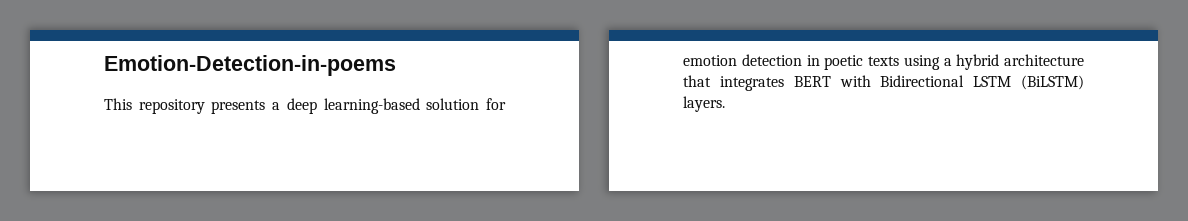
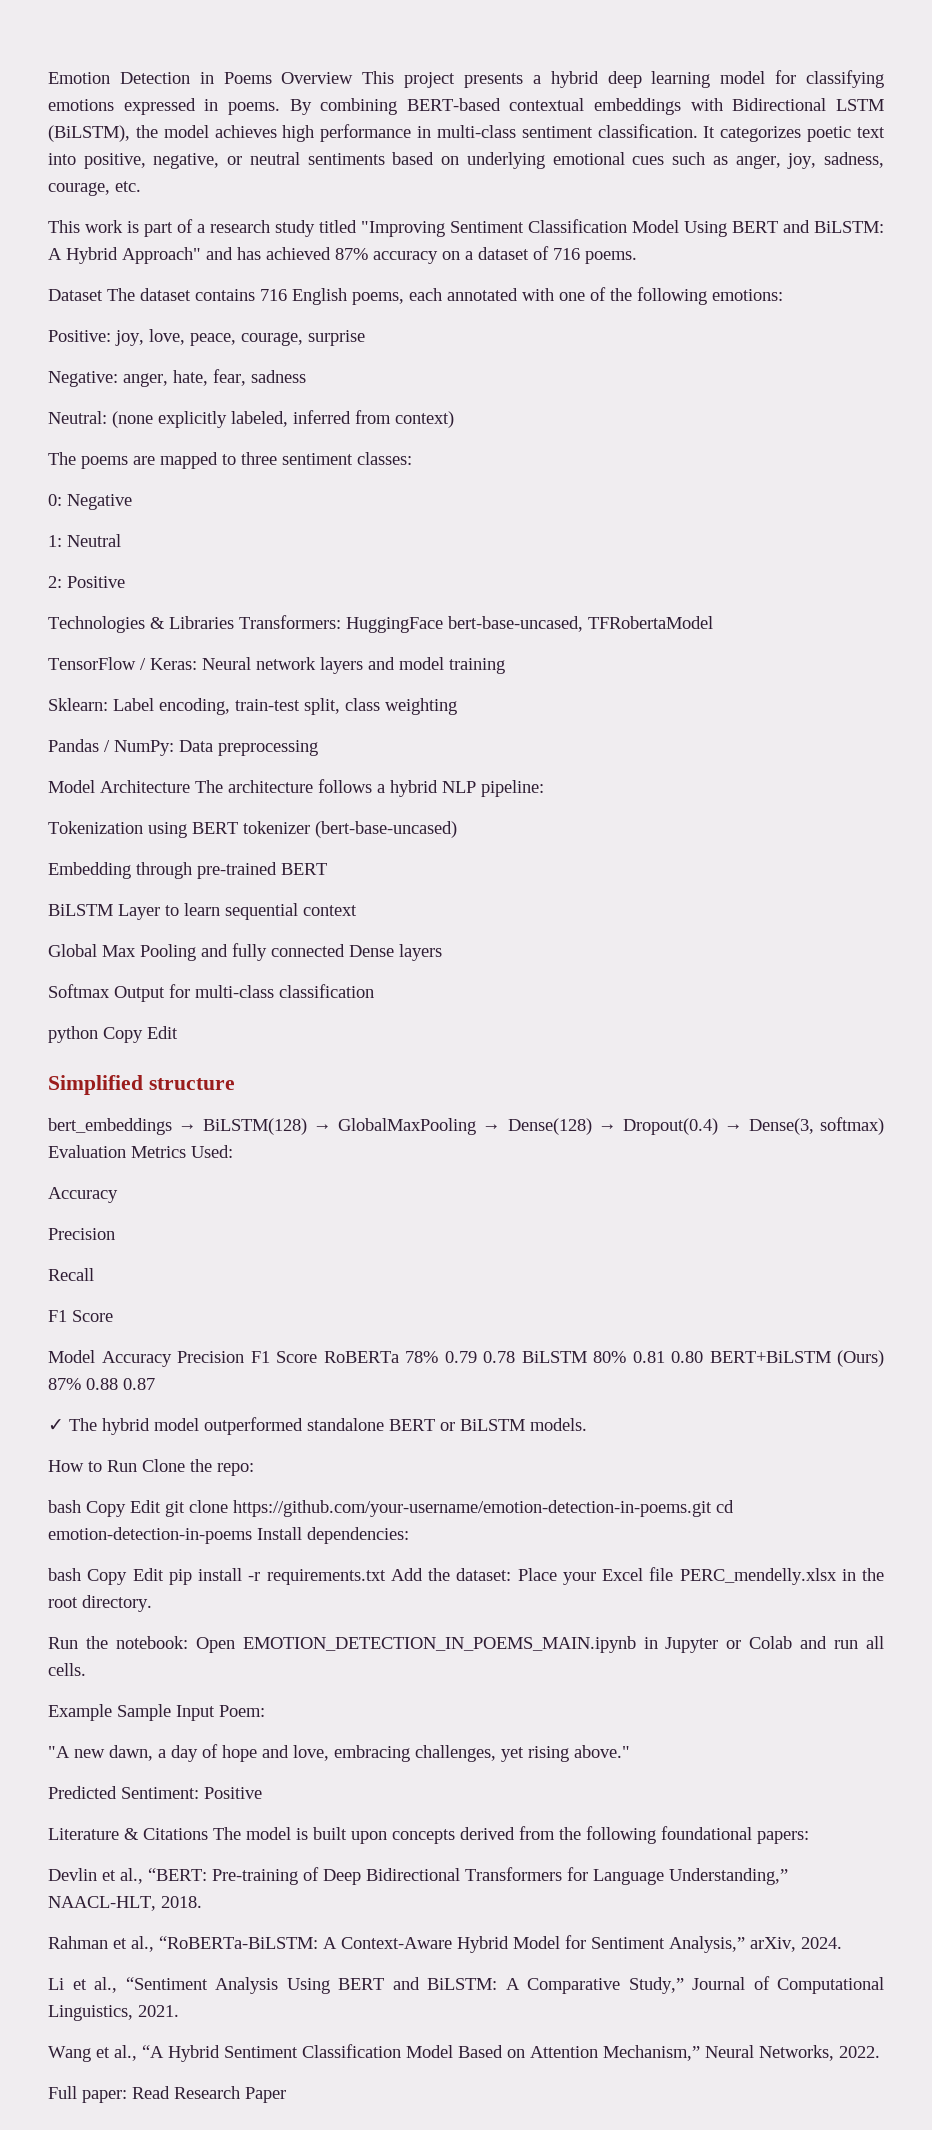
- Emotion-Detection-in-poems
- This repository presents a deep learning-based solution for emotion detection in poetic texts using a hybrid architecture that integrates BERT with Bidirectional LSTM (BiLSTM) layers.
+ Emotion Detection in Poems Overview This project presents a hybrid deep learning model for classifying emotions expressed in poems. By combining BERT-based contextual embeddings with Bidirectional LSTM (BiLSTM), the model achieves high performance in multi-class sentiment classification. It categorizes poetic text into positive, negative, or neutral sentiments based on underlying emotional cues such as anger, joy, sadness, courage, etc.
+ This work is part of a research study titled "Improving Sentiment Classification Model Using BERT and BiLSTM: A Hybrid Approach" and has achieved 87% accuracy on a dataset of 716 poems.
+ Dataset The dataset contains 716 English poems, each annotated with one of the following emotions:
+ Positive: joy, love, peace, courage, surprise
+ Negative: anger, hate, fear, sadness
+ Neutral: (none explicitly labeled, inferred from context)
+ The poems are mapped to three sentiment classes:
+ 0: Negative
+ 1: Neutral
+ 2: Positive
+ Technologies & Libraries Transformers: HuggingFace bert-base-uncased, TFRobertaModel
+ TensorFlow / Keras: Neural network layers and model training
+ Sklearn: Label encoding, train-test split, class weighting
+ Pandas / NumPy: Data preprocessing
+ Model Architecture The architecture follows a hybrid NLP pipeline:
+ Tokenization using BERT tokenizer (bert-base-uncased)
+ Embedding through pre-trained BERT
+ BiLSTM Layer to learn sequential context
+ Global Max Pooling and fully connected Dense layers
+ Softmax Output for multi-class classification
+ python Copy Edit
+ Simplified structure
+ bert_embeddings → BiLSTM(128) → GlobalMaxPooling → Dense(128) → Dropout(0.4) → Dense(3, softmax) Evaluation Metrics Used:
+ Accuracy
+ Precision
+ Recall
+ F1 Score
+ Model Accuracy Precision F1 Score RoBERTa 78% 0.79 0.78 BiLSTM 80% 0.81 0.80 BERT+BiLSTM (Ours) 87% 0.88 0.87
+ ✓ The hybrid model outperformed standalone BERT or BiLSTM models.
+ How to Run Clone the repo:
+ bash Copy Edit git clone https://github.com/your-username/emotion-detection-in-poems.git cd emotion-detection-in-poems Install dependencies:
+ bash Copy Edit pip install -r requirements.txt Add the dataset: Place your Excel file PERC_mendelly.xlsx in the root directory.
+ Run the notebook: Open EMOTION_DETECTION_IN_POEMS_MAIN.ipynb in Jupyter or Colab and run all cells.
+ Example Sample Input Poem:
+ "A new dawn, a day of hope and love, embracing challenges, yet rising above."
+ Predicted Sentiment: Positive
+ Literature & Citations The model is built upon concepts derived from the following foundational papers:
+ Devlin et al., “BERT: Pre-training of Deep Bidirectional Transformers for Language Understanding,” NAACL-HLT, 2018.
+ Rahman et al., “RoBERTa-BiLSTM: A Context-Aware Hybrid Model for Sentiment Analysis,” arXiv, 2024.
+ Li et al., “Sentiment Analysis Using BERT and BiLSTM: A Comparative Study,” Journal of Computational Linguistics, 2021.
+ Wang et al., “A Hybrid Sentiment Classification Model Based on Attention Mechanism,” Neural Networks, 2022.
+ Full paper: Read Research Paper

